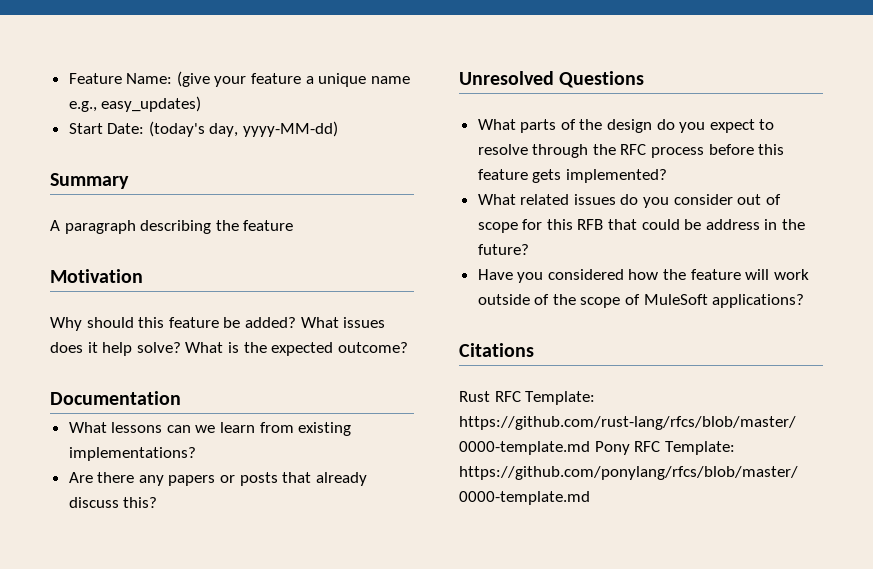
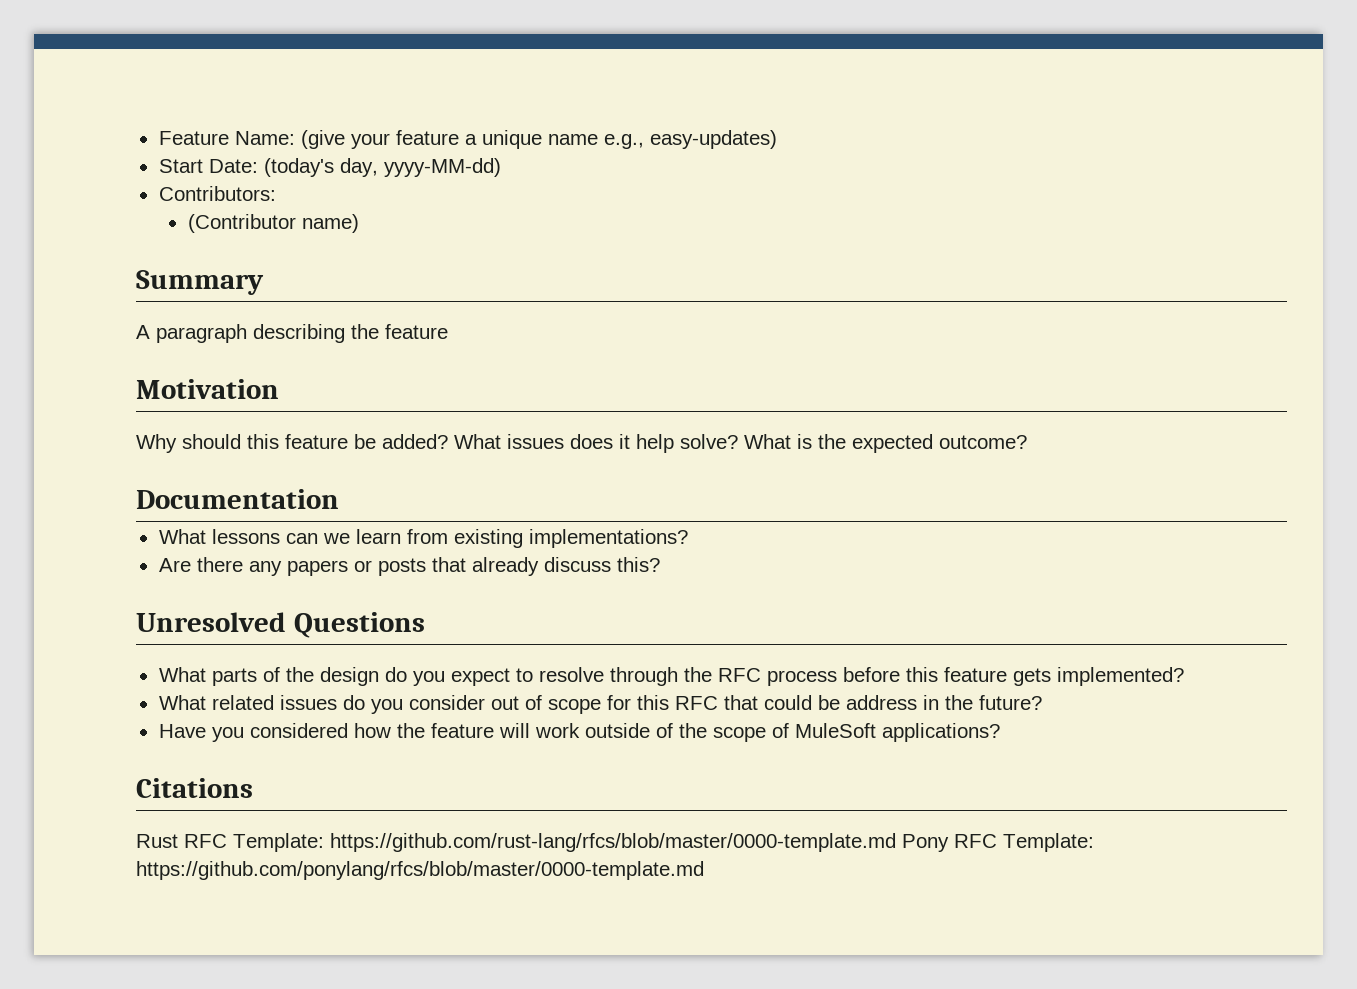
- Feature Name: (give your feature a unique name e.g., easy_updates)
+ Feature Name: (give your feature a unique name e.g., easy-updates)
+ Contributors:
+ (Contributor name)
- What related issues do you consider out of scope for this RFB that could be address in the future?
+ What related issues do you consider out of scope for this RFC that could be address in the future?

